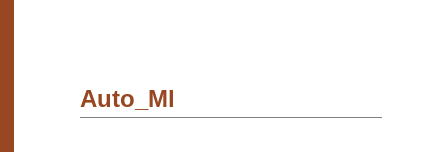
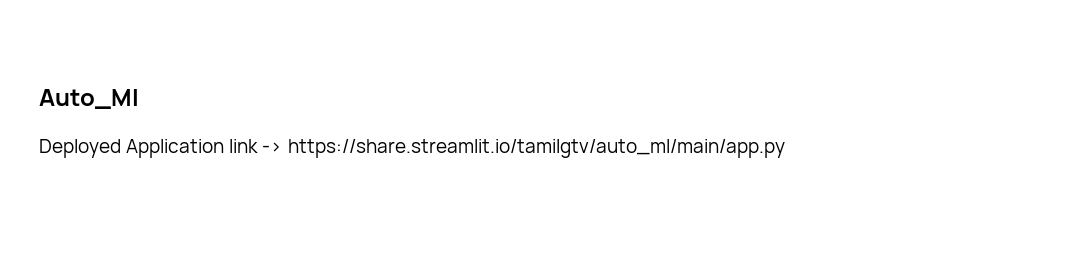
+ Deployed Application link -> https://share.streamlit.io/tamilgtv/auto_ml/main/app.py

